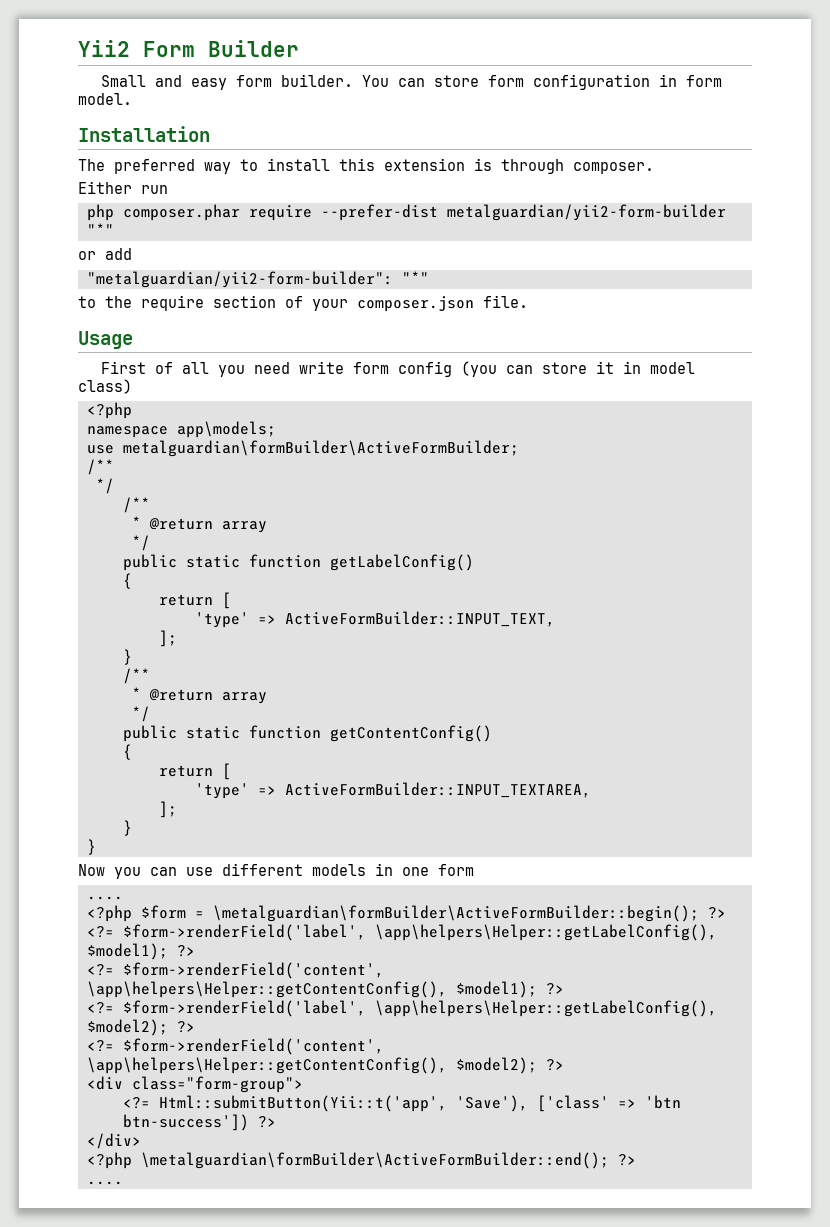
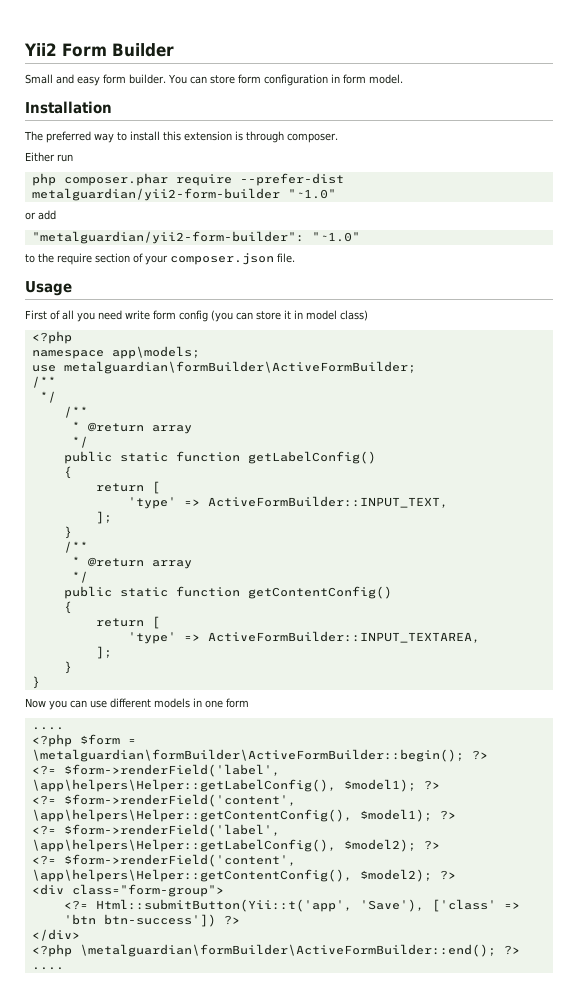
- php composer.phar require --prefer-dist metalguardian/yii2-form-builder "*"
+ php composer.phar require --prefer-dist metalguardian/yii2-form-builder "~1.0"
- "metalguardian/yii2-form-builder": "*"
+ "metalguardian/yii2-form-builder": "~1.0"

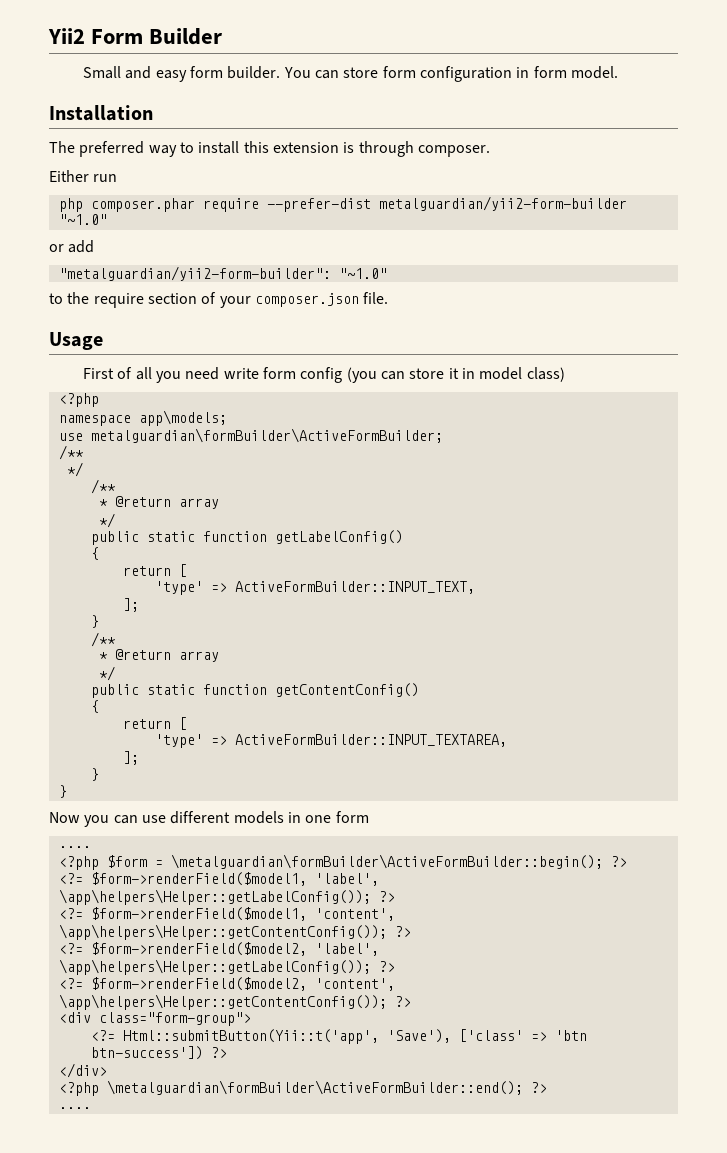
- <?= $form->renderField('label', \app\helpers\Helper::getLabelConfig(), $model1); ?>
- <?= $form->renderField('content', \app\helpers\Helper::getContentConfig(), $model1); ?>
- <?= $form->renderField('label', \app\helpers\Helper::getLabelConfig(), $model2); ?>
- <?= $form->renderField('content', \app\helpers\Helper::getContentConfig(), $model2); ?>
+ <?= $form->renderField($model1, 'label', \app\helpers\Helper::getLabelConfig()); ?>
+ <?= $form->renderField($model1, 'content', \app\helpers\Helper::getContentConfig()); ?>
+ <?= $form->renderField($model2, 'label', \app\helpers\Helper::getLabelConfig()); ?>
+ <?= $form->renderField($model2, 'content', \app\helpers\Helper::getContentConfig()); ?>

